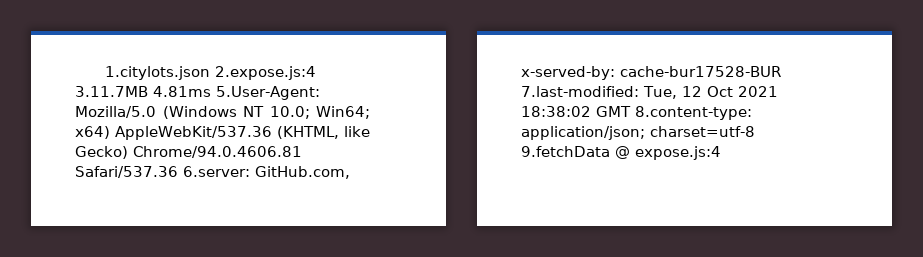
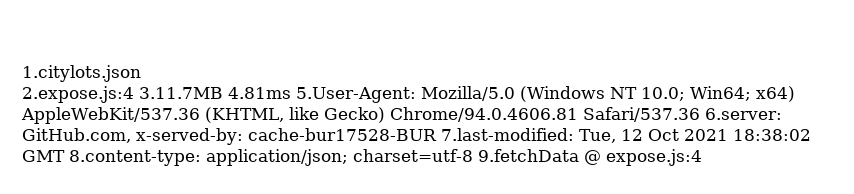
- 1.citylots.json 2.expose.js:4 3.11.7MB 4.81ms 5.User-Agent: Mozilla/5.0 (Windows NT 10.0; Win64; x64) AppleWebKit/537.36 (KHTML, like Gecko) Chrome/94.0.4606.81 Safari/537.36 6.server: GitHub.com, x-served-by: cache-bur17528-BUR 7.last-modified: Tue, 12 Oct 2021 18:38:02 GMT 8.content-type: application/json; charset=utf-8 9.fetchData @ expose.js:4
+ 1.citylots.json
+ 2.expose.js:4 3.11.7MB 4.81ms 5.User-Agent: Mozilla/5.0 (Windows NT 10.0; Win64; x64) AppleWebKit/537.36 (KHTML, like Gecko) Chrome/94.0.4606.81 Safari/537.36 6.server: GitHub.com, x-served-by: cache-bur17528-BUR 7.last-modified: Tue, 12 Oct 2021 18:38:02 GMT 8.content-type: application/json; charset=utf-8 9.fetchData @ expose.js:4

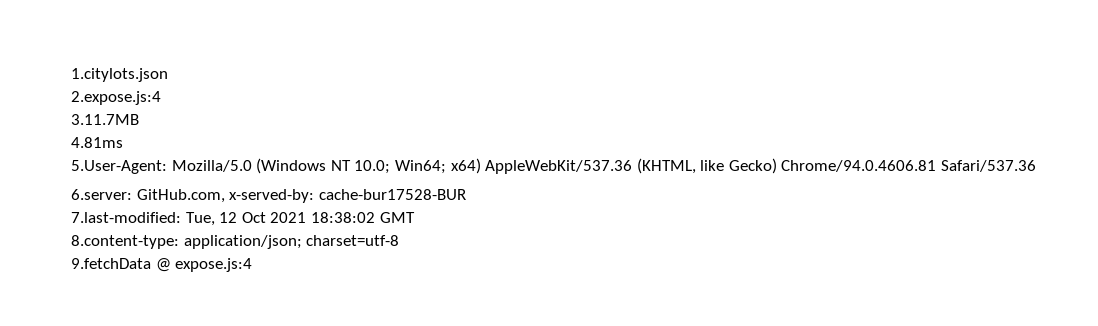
- 2.expose.js:4 3.11.7MB 4.81ms 5.User-Agent: Mozilla/5.0 (Windows NT 10.0; Win64; x64) AppleWebKit/537.36 (KHTML, like Gecko) Chrome/94.0.4606.81 Safari/537.36 6.server: GitHub.com, x-served-by: cache-bur17528-BUR 7.last-modified: Tue, 12 Oct 2021 18:38:02 GMT 8.content-type: application/json; charset=utf-8 9.fetchData @ expose.js:4
+ 2.expose.js:4
+ 3.11.7MB
+ 4.81ms
+ 5.User-Agent: Mozilla/5.0 (Windows NT 10.0; Win64; x64) AppleWebKit/537.36 (KHTML, like Gecko) Chrome/94.0.4606.81 Safari/537.36
+ 6.server: GitHub.com, x-served-by: cache-bur17528-BUR
+ 7.last-modified: Tue, 12 Oct 2021 18:38:02 GMT
+ 8.content-type: application/json; charset=utf-8
+ 9.fetchData @ expose.js:4

